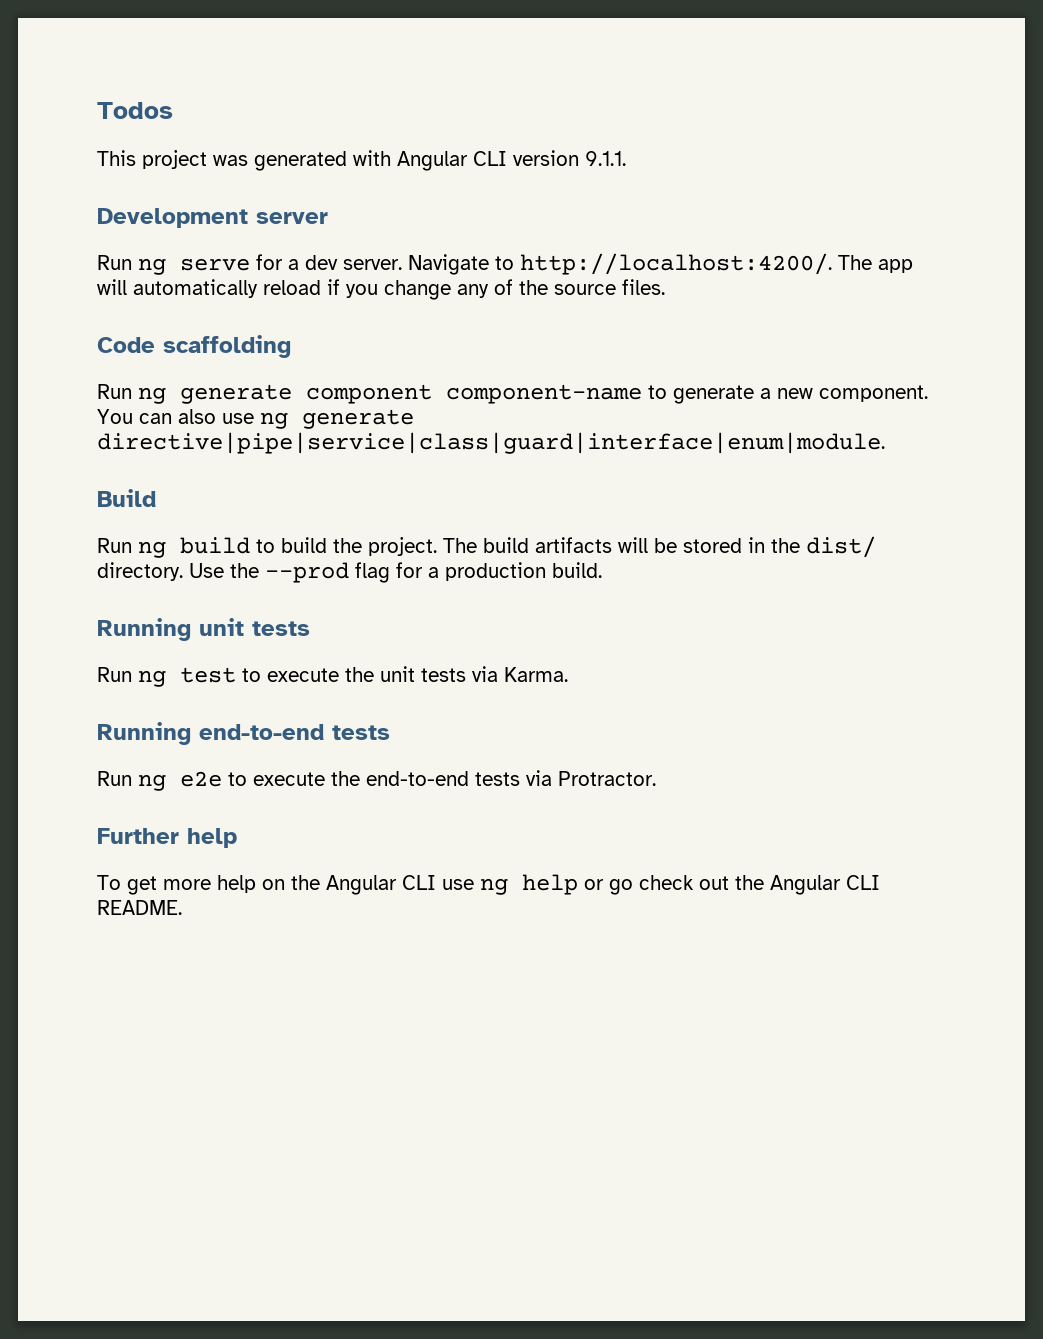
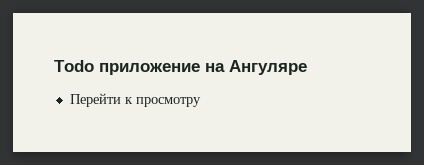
- Todos
- This project was generated with Angular CLI version 9.1.1.
- Development server
- Run ng serve for a dev server. Navigate to http://localhost:4200/. The app will automatically reload if you change any of the source files.
- Code scaffolding
- Run ng generate component component-name to generate a new component. You can also use ng generate directive|pipe|service|class|guard|interface|enum|module.
- Build
- Run ng build to build the project. The build artifacts will be stored in the dist/ directory. Use the --prod flag for a production build.
- Running unit tests
- Run ng test to execute the unit tests via Karma.
- Running end-to-end tests
- Run ng e2e to execute the end-to-end tests via Protractor.
- Further help
- To get more help on the Angular CLI use ng help or go check out the Angular CLI README.
+ Todo приложение на Ангуляре
+ Перейти к просмотру

